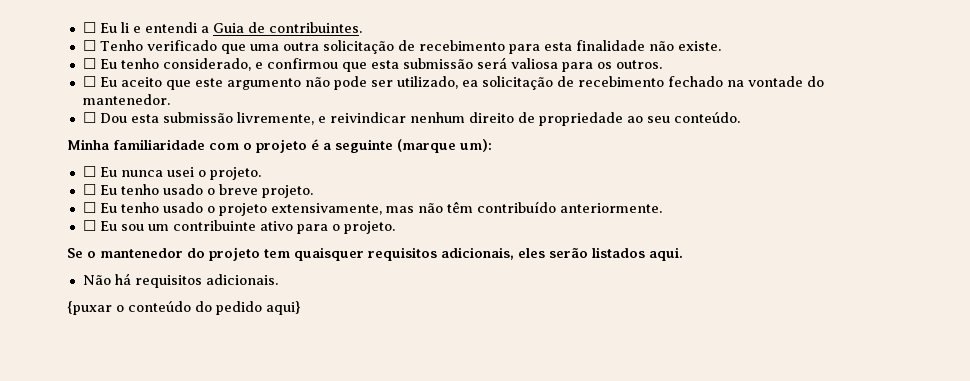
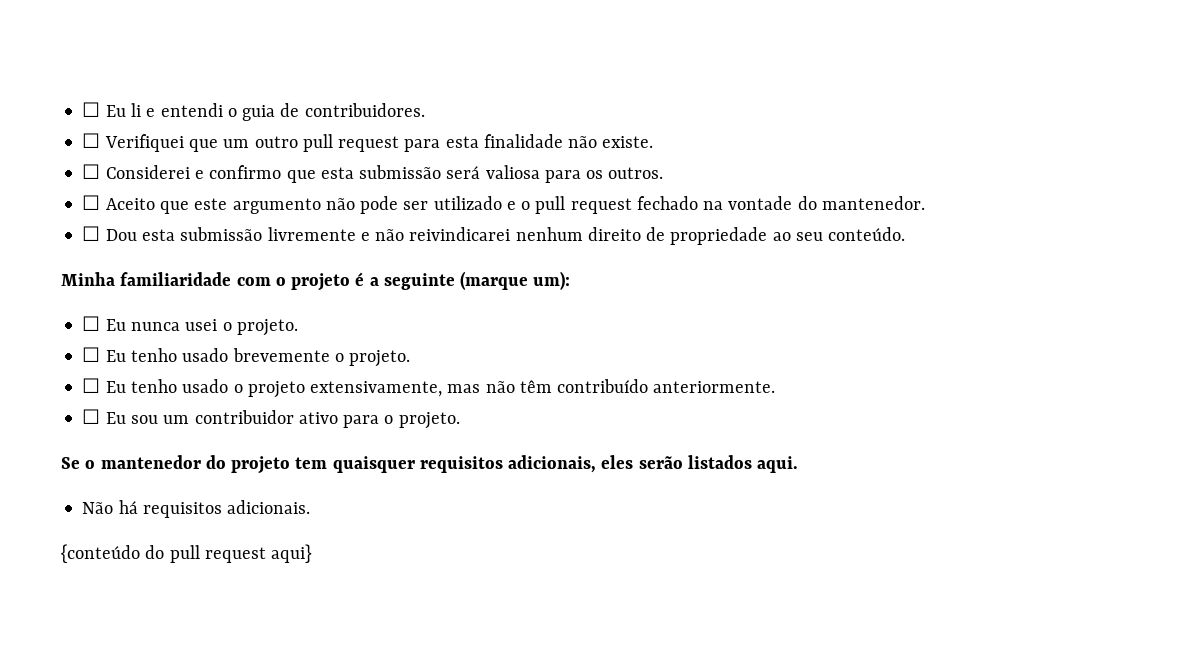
- ☐ Eu li e entendi a Guia de contribuintes.
- ☐ Tenho verificado que uma outra solicitação de recebimento para esta finalidade não existe.
+ ☐ Eu li e entendi o guia de contribuidores.
+ ☐ Verifiquei que um outro pull request para esta finalidade não existe.
- ☐ Eu tenho considerado, e confirmou que esta submissão será valiosa para os outros.
+ ☐ Considerei e confirmo que esta submissão será valiosa para os outros.
- ☐ Eu aceito que este argumento não pode ser utilizado, ea solicitação de recebimento fechado na vontade do mantenedor.
+ ☐ Aceito que este argumento não pode ser utilizado e o pull request fechado na vontade do mantenedor.
- ☐ Dou esta submissão livremente, e reivindicar nenhum direito de propriedade ao seu conteúdo.
+ ☐ Dou esta submissão livremente e não reivindicarei nenhum direito de propriedade ao seu conteúdo.
- ☐ Eu tenho usado o breve projeto.
+ ☐ Eu tenho usado brevemente o projeto.
- ☐ Eu sou um contribuinte ativo para o projeto.
+ ☐ Eu sou um contribuidor ativo para o projeto.
- {puxar o conteúdo do pedido aqui}
+ {conteúdo do pull request aqui}

